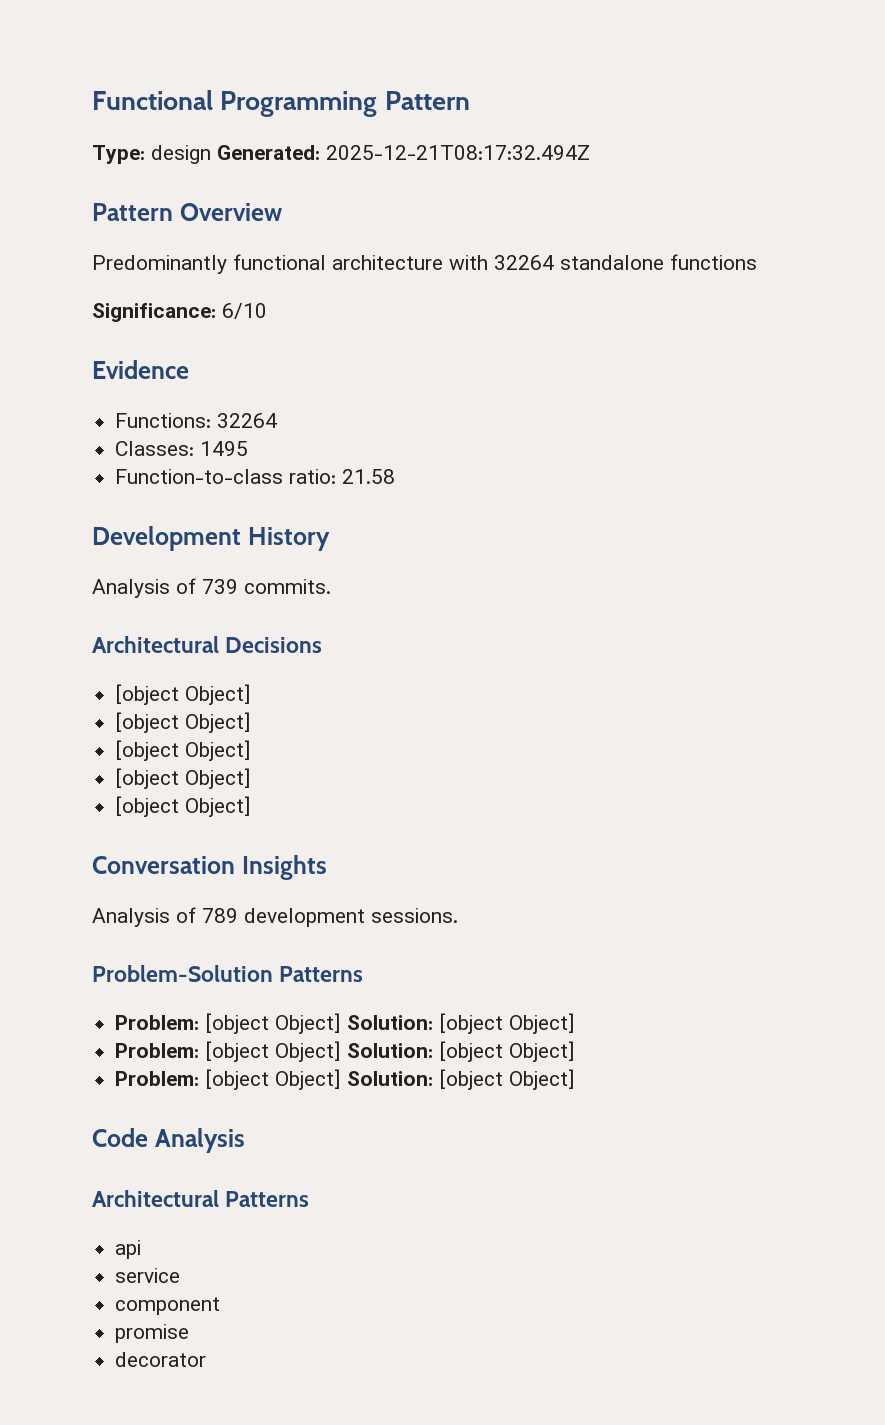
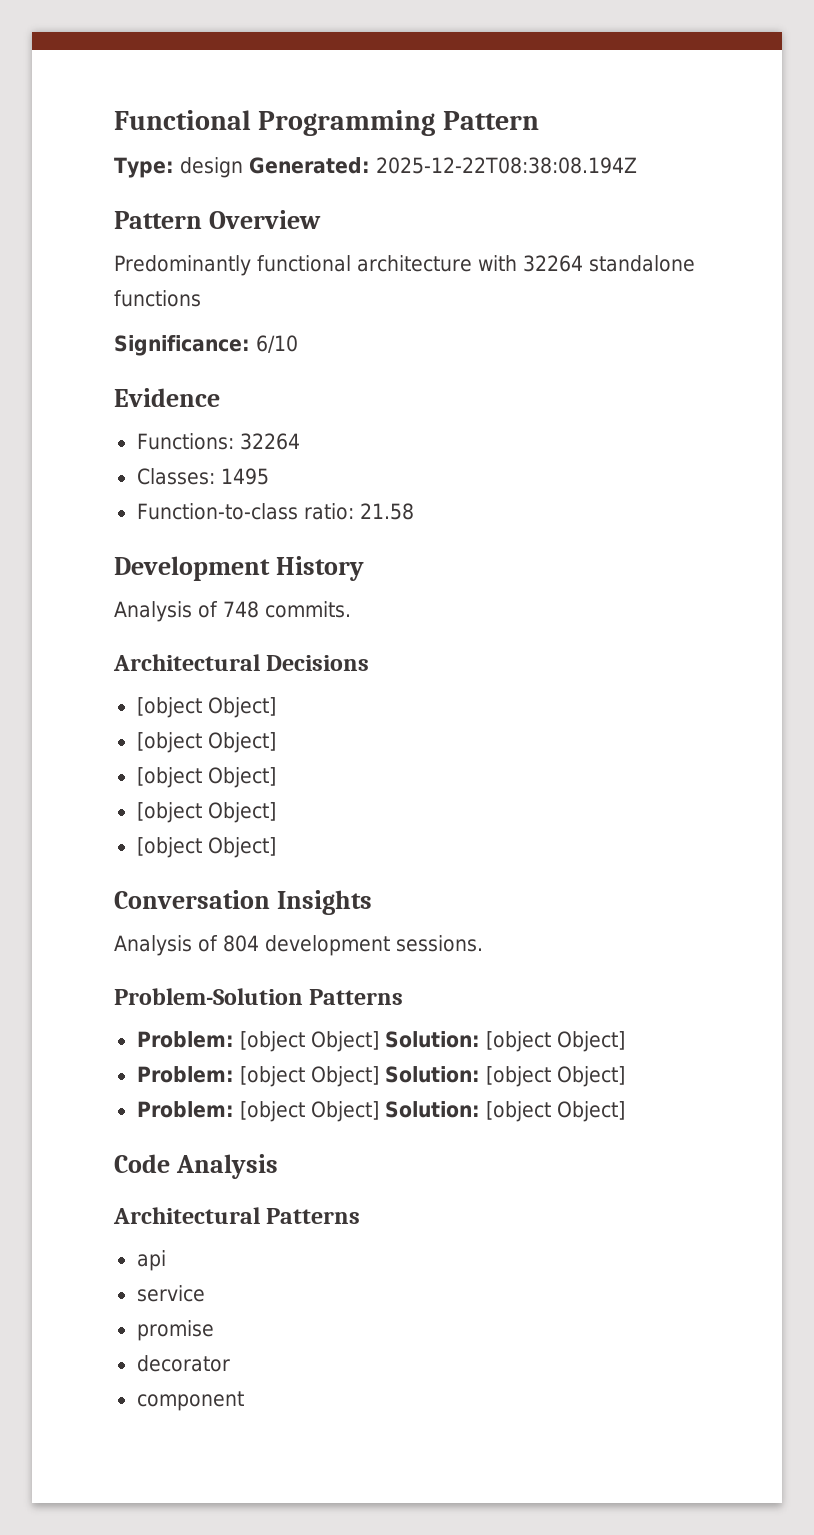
- Type: design Generated: 2025-12-21T08:17:32.494Z
+ Type: design Generated: 2025-12-22T08:38:08.194Z
- Analysis of 739 commits.
+ Analysis of 748 commits.
- Analysis of 789 development sessions.
+ Analysis of 804 development sessions.
- component
+ component

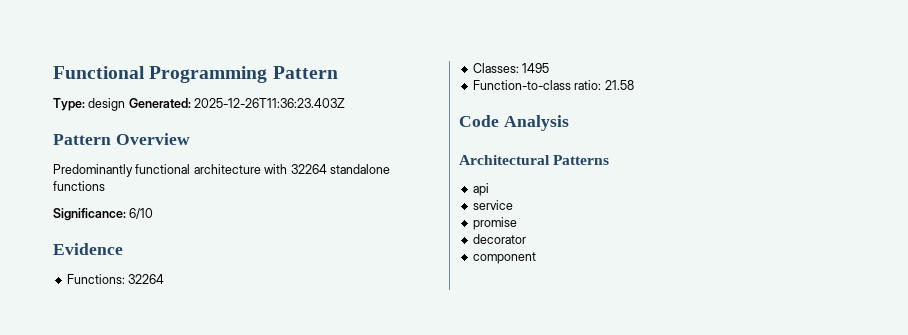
- Type: design Generated: 2025-12-22T08:38:08.194Z
+ Type: design Generated: 2025-12-26T11:36:23.403Z
- Development History
- Analysis of 748 commits.
- Architectural Decisions
- [object Object]
- [object Object]
- [object Object]
- [object Object]
- [object Object]
- Conversation Insights
- Analysis of 804 development sessions.
- Problem-Solution Patterns
- Problem: [object Object] Solution: [object Object]
- Problem: [object Object] Solution: [object Object]
- Problem: [object Object] Solution: [object Object]

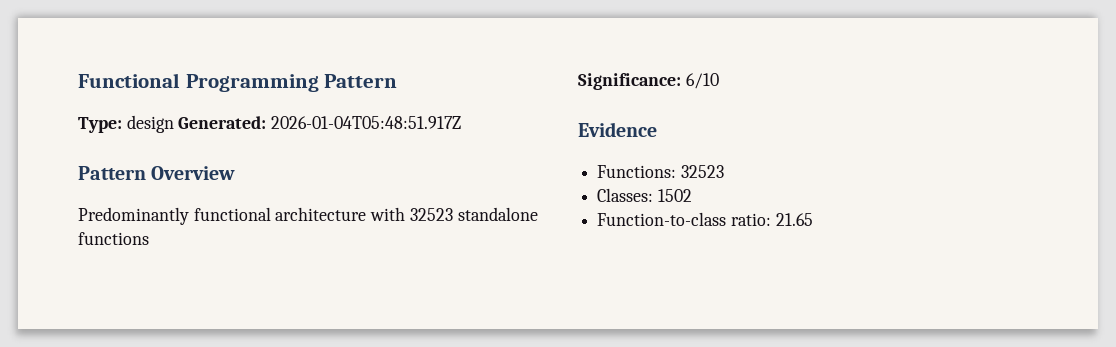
- Type: design Generated: 2025-12-26T11:36:23.403Z
+ Type: design Generated: 2026-01-04T05:48:51.917Z
- Predominantly functional architecture with 32264 standalone functions
+ Predominantly functional architecture with 32523 standalone functions
- Functions: 32264
+ Functions: 32523
- Classes: 1495
+ Classes: 1502
- Function-to-class ratio: 21.58
- Code Analysis
- Architectural Patterns
- api
- service
- promise
- decorator
- component
+ Function-to-class ratio: 21.65

